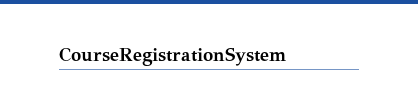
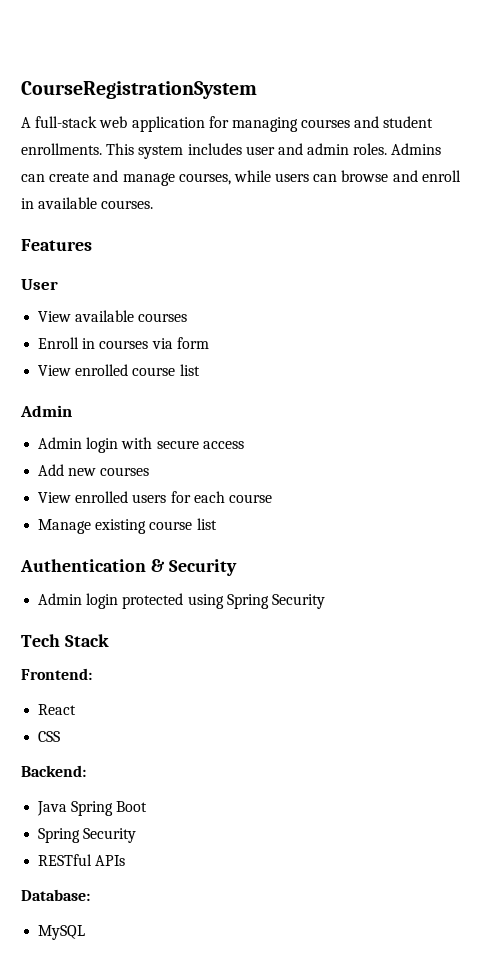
+ A full-stack web application for managing courses and student enrollments. This system includes user and admin roles. Admins can create and manage courses, while users can browse and enroll in available courses.
+ Features
+ User
+ View available courses
+ Enroll in courses via form
+ View enrolled course list
+ Admin
+ Admin login with secure access
+ Add new courses
+ View enrolled users for each course
+ Manage existing course list
+ Authentication & Security
+ Admin login protected using Spring Security
+ Tech Stack
+ Frontend:
+ React
+ CSS
+ Backend:
+ Java Spring Boot
+ Spring Security
+ RESTful APIs
+ Database:
+ MySQL

